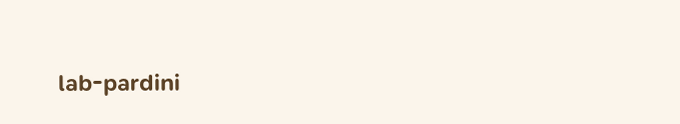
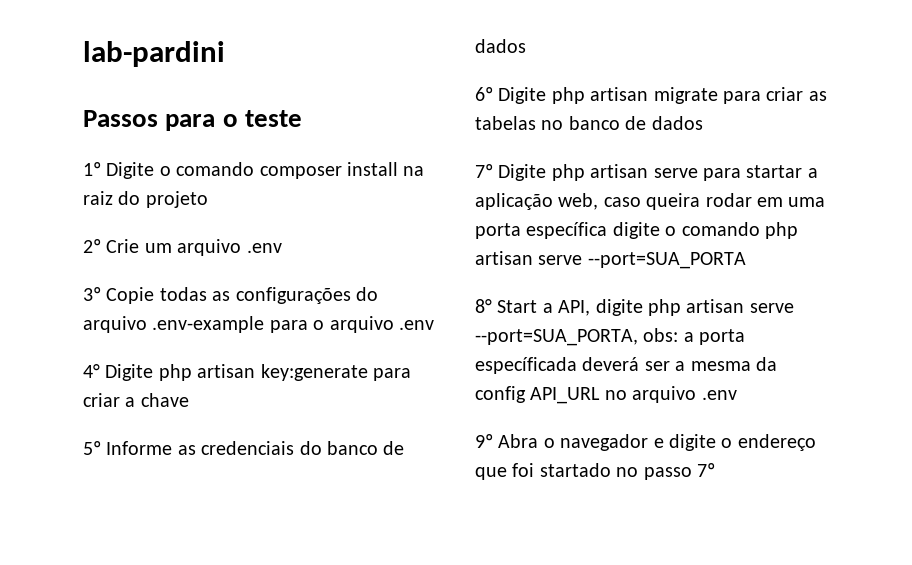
+ Passos para o teste
+ 1º Digite o comando composer install na raiz do projeto
+ 2º Crie um arquivo .env
+ 3º Copie todas as configurações do arquivo .env-example para o arquivo .env
+ 4° Digite php artisan key:generate para criar a chave
+ 5º Informe as credenciais do banco de dados
+ 6º Digite php artisan migrate para criar as tabelas no banco de dados
+ 7º Digite php artisan serve para startar a aplicação web, caso queira rodar em uma porta específica digite o comando php artisan serve --port=SUA_PORTA
+ 8° Start a API, digite php artisan serve --port=SUA_PORTA, obs: a porta específicada deverá ser a mesma da config API_URL no arquivo .env
+ 9º Abra o navegador e digite o endereço que foi startado no passo 7º

